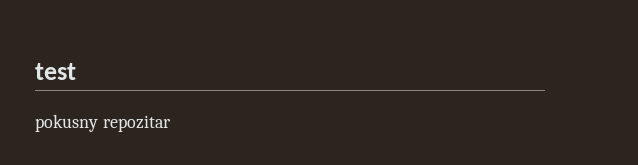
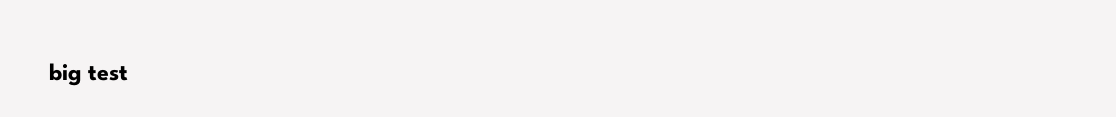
- test
+ big test
- pokusny repozitar

